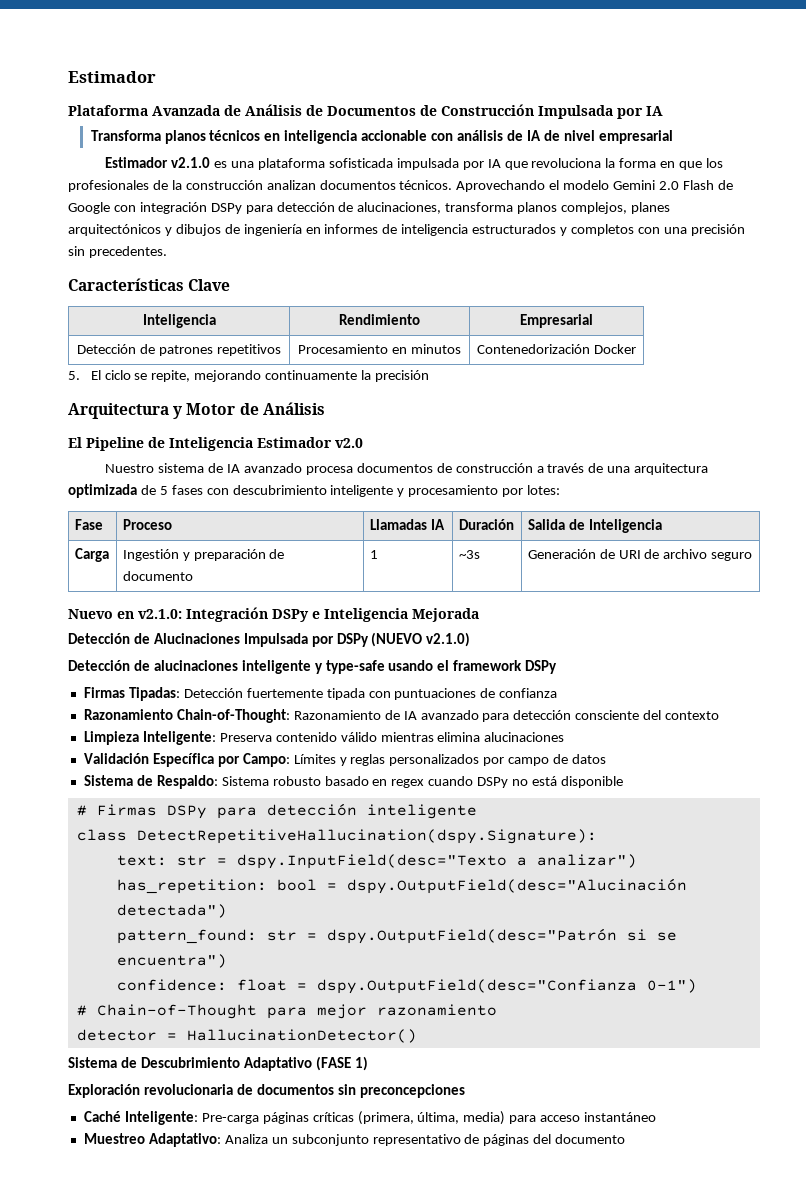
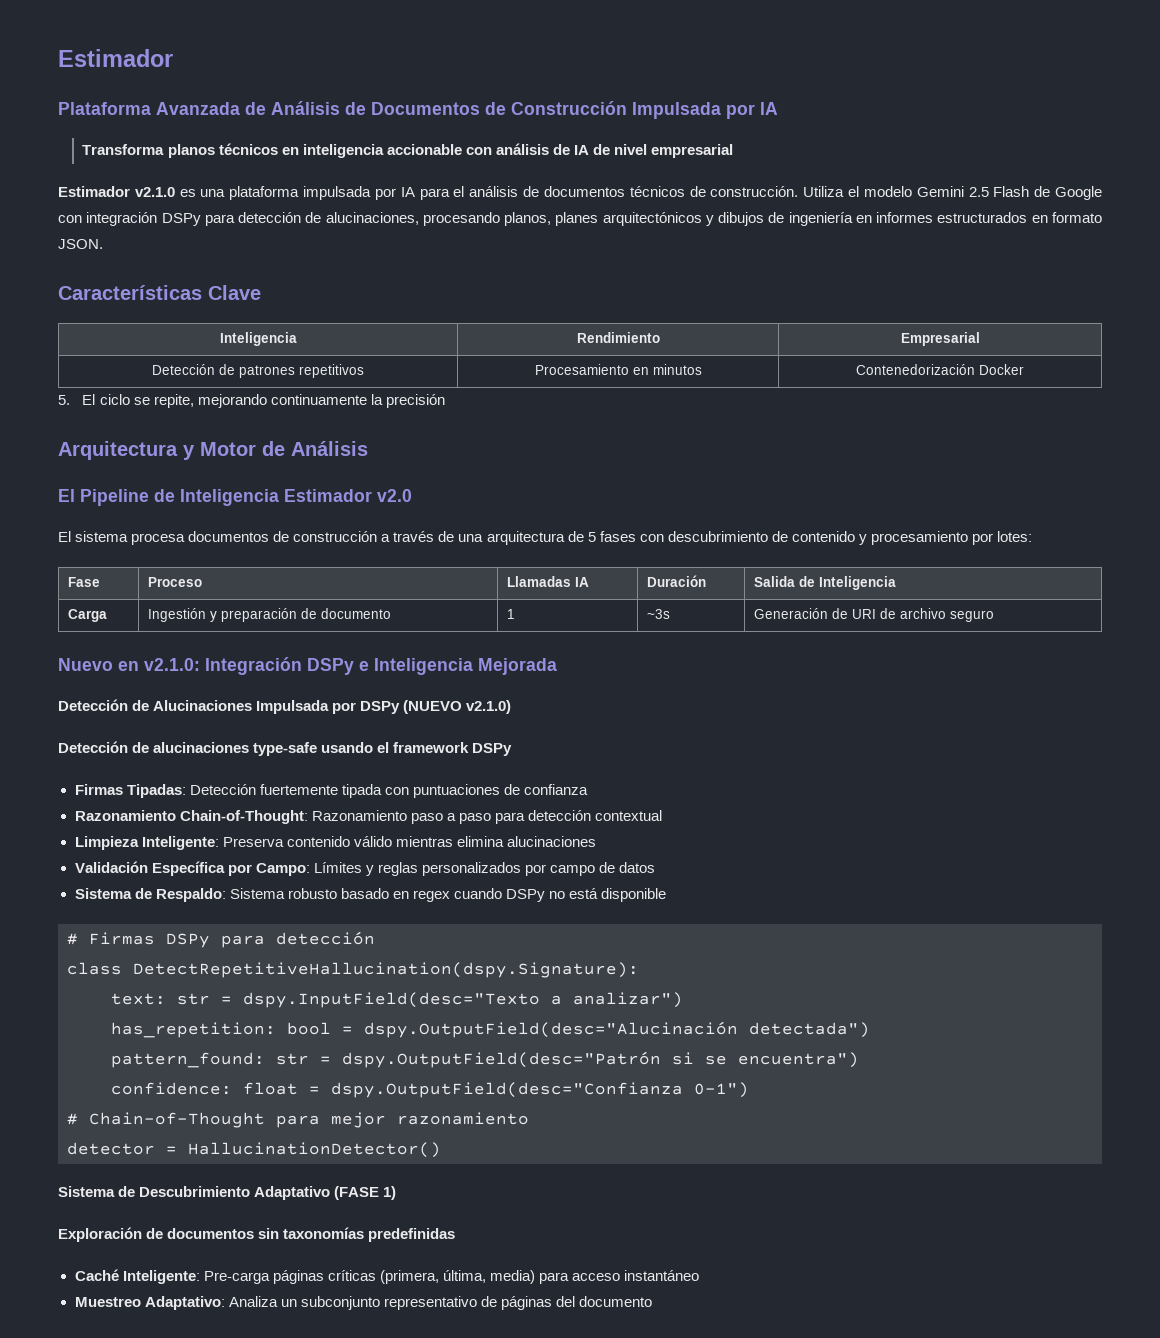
- Estimador v2.1.0 es una plataforma sofisticada impulsada por IA que revoluciona la forma en que los profesionales de la construcción analizan documentos técnicos. Aprovechando el modelo Gemini 2.0 Flash de Google con integración DSPy para detección de alucinaciones, transforma planos complejos, planes arquitectónicos y dibujos de ingeniería en informes de inteligencia estructurados y completos con una precisión sin precedentes.
+ Estimador v2.1.0 es una plataforma impulsada por IA para el análisis de documentos técnicos de construcción. Utiliza el modelo Gemini 2.5 Flash de Google con integración DSPy para detección de alucinaciones, procesando planos, planes arquitectónicos y dibujos de ingeniería en informes estructurados en formato JSON.
- Nuestro sistema de IA avanzado procesa documentos de construcción a través de una arquitectura optimizada de 5 fases con descubrimiento inteligente y procesamiento por lotes:
+ El sistema procesa documentos de construcción a través de una arquitectura de 5 fases con descubrimiento de contenido y procesamiento por lotes:
- Detección de alucinaciones inteligente y type-safe usando el framework DSPy
+ Detección de alucinaciones type-safe usando el framework DSPy
- Razonamiento Chain-of-Thought: Razonamiento de IA avanzado para detección consciente del contexto
+ Razonamiento Chain-of-Thought: Razonamiento paso a paso para detección contextual
- # Firmas DSPy para detección inteligente
+ # Firmas DSPy para detección
- Exploración revolucionaria de documentos sin preconcepciones
+ Exploración de documentos sin taxonomías predefinidas

